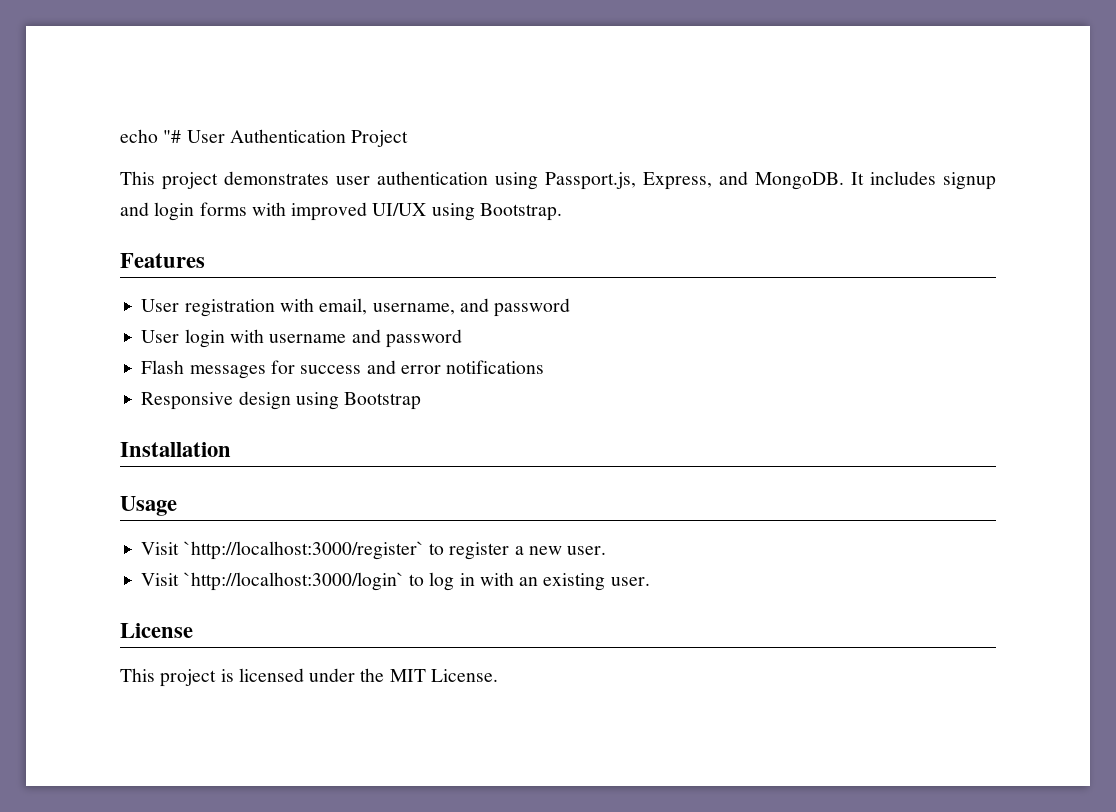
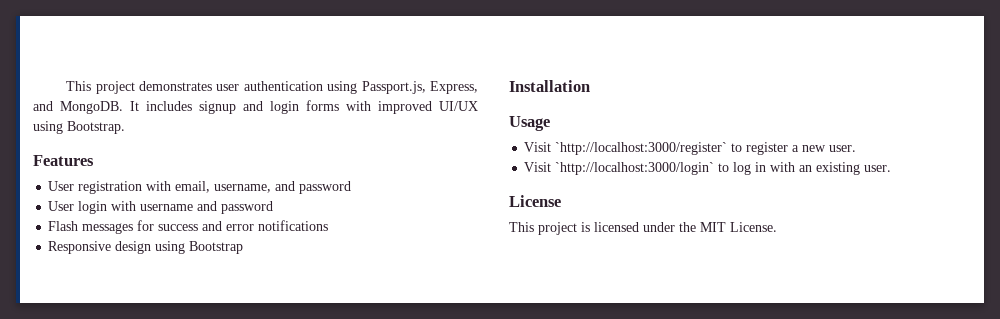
- echo "# User Authentication Project

